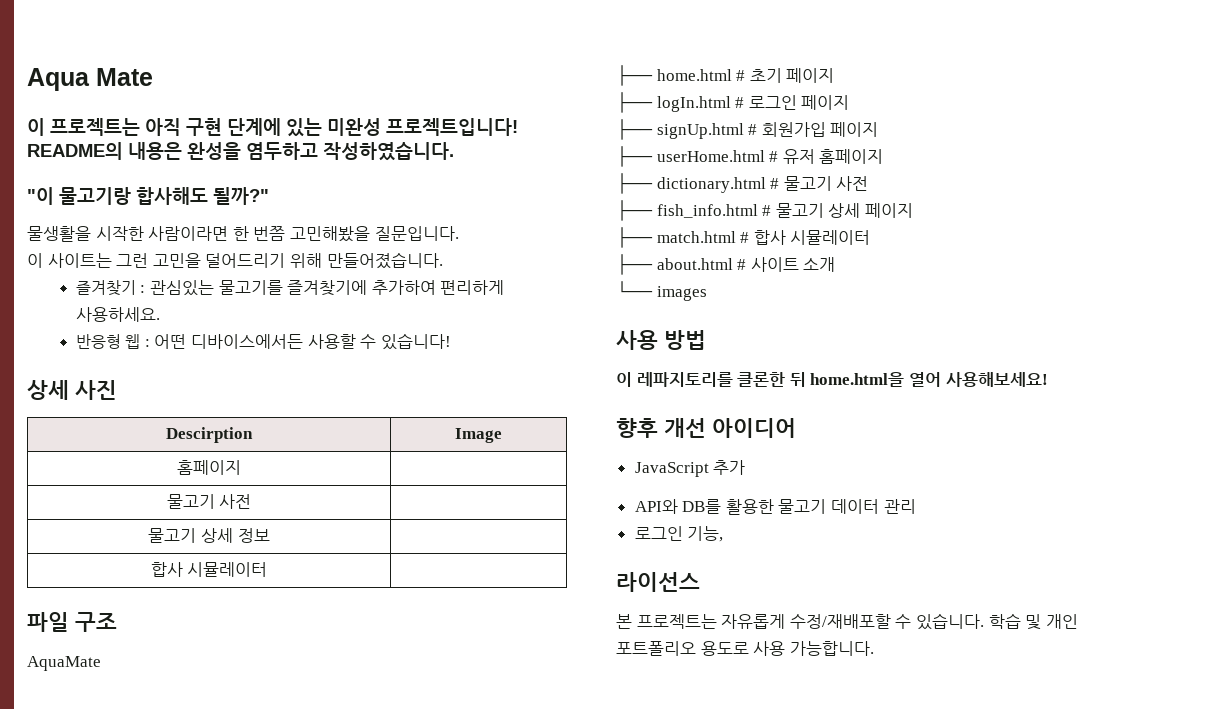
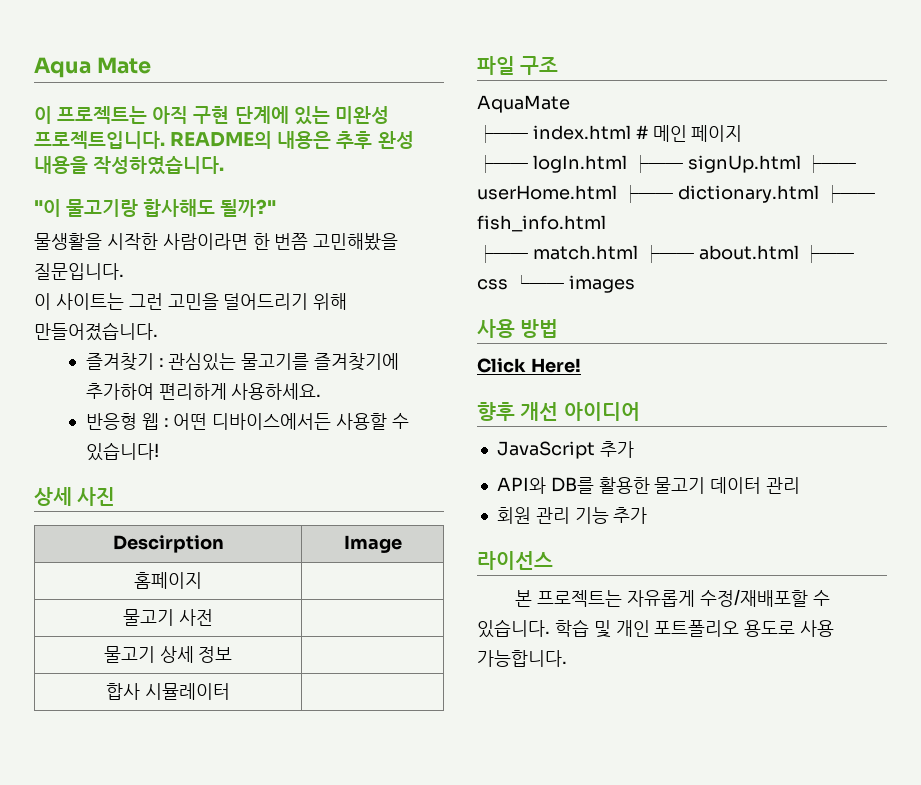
- 이 프로젝트는 아직 구현 단계에 있는 미완성 프로젝트입니다!
+ 이 프로젝트는 아직 구현 단계에 있는 미완성 프로젝트입니다.
- README의 내용은 완성을 염두하고 작성하였습니다.
+ README의 내용은 추후 완성 내용을 작성하였습니다.
- ├── home.html # 초기 페이지
+ ├── index.html # 메인 페이지
- ├── logIn.html # 로그인 페이지
- ├── signUp.html # 회원가입 페이지
- ├── userHome.html # 유저 홈페이지
- ├── dictionary.html # 물고기 사전
- ├── fish_info.html # 물고기 상세 페이지
- ├── match.html # 합사 시뮬레이터
- ├── about.html # 사이트 소개
- └── images
+ ├── logIn.html ├── signUp.html ├── userHome.html ├── dictionary.html ├── fish_info.html
+ ├── match.html ├── about.html ├── css └── images
  사용 방법
- 이 레파지토리를 클론한 뒤 home.html을 열어 사용해보세요!
+ Click Here!
- 로그인 기능,
+ 회원 관리 기능 추가

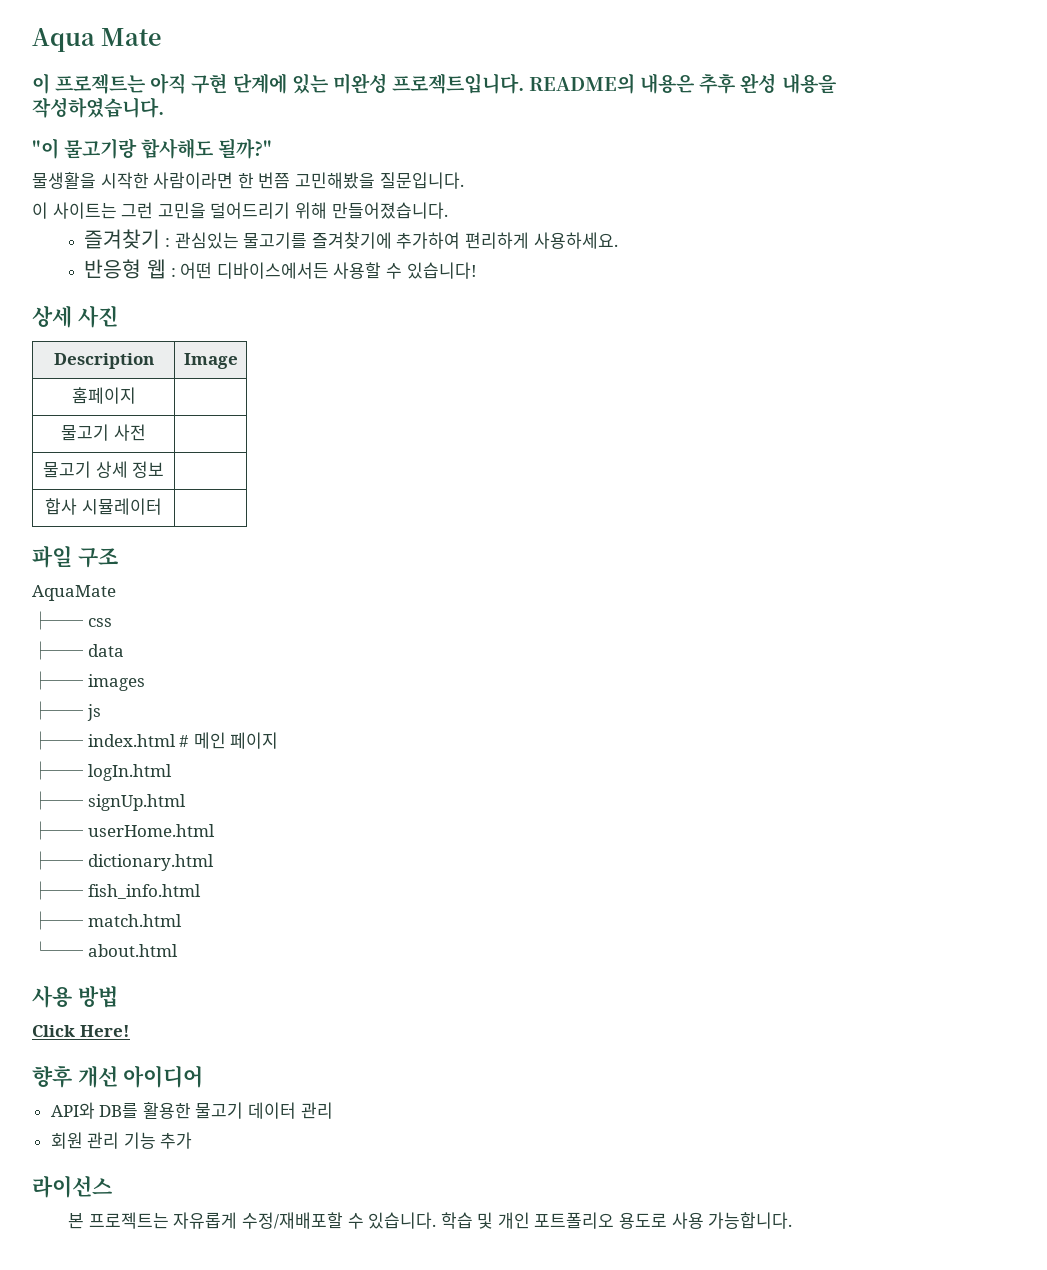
- Descirption | Image
+ Description | Image
+ ├── css
+ ├── data
+ ├── images
+ ├── js
- ├── logIn.html ├── signUp.html ├── userHome.html ├── dictionary.html ├── fish_info.html
+ ├── logIn.html
+ ├── signUp.html
+ ├── userHome.html
+ ├── dictionary.html
+ ├── fish_info.html
- ├── match.html ├── about.html ├── css └── images
+ ├── match.html
+ └── about.html
- JavaScript 추가

